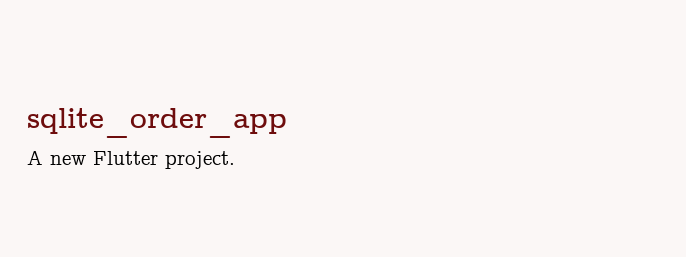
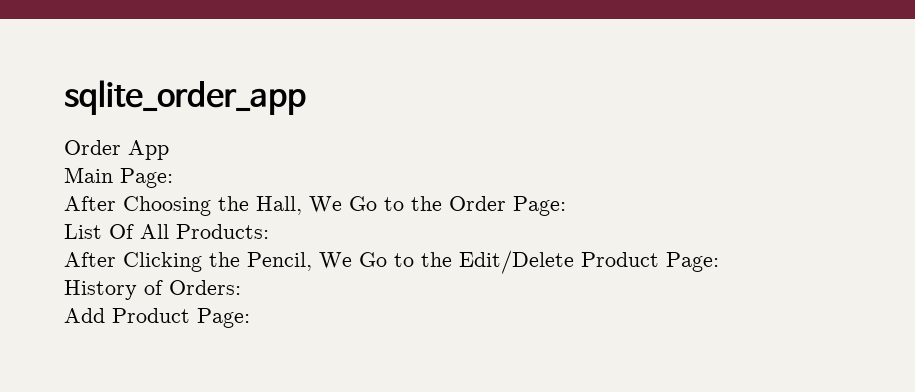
- A new Flutter project.
+ Order App
+ Main Page:
+ After Choosing the Hall, We Go to the Order Page:
+ List Of All Products:
+ After Clicking the Pencil, We Go to the Edit/Delete Product Page:
+ History of Orders:
+ Add Product Page:

